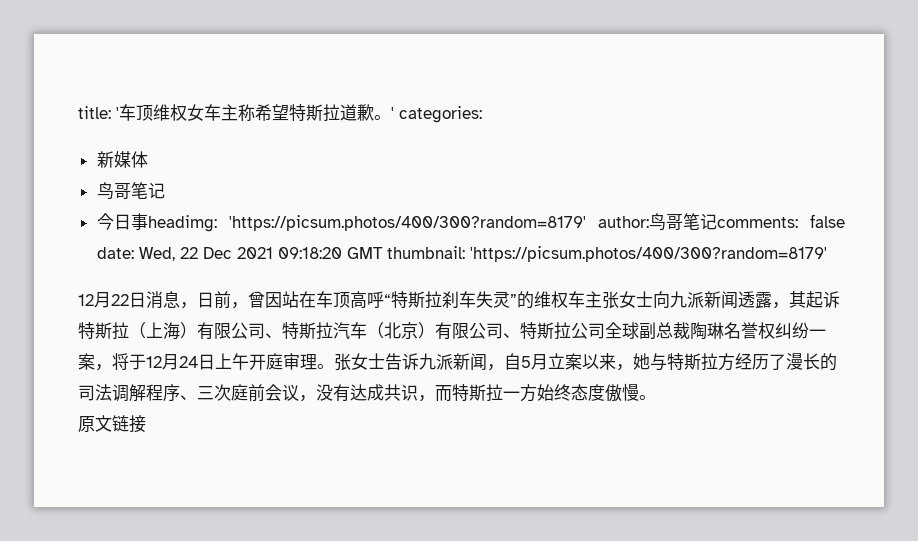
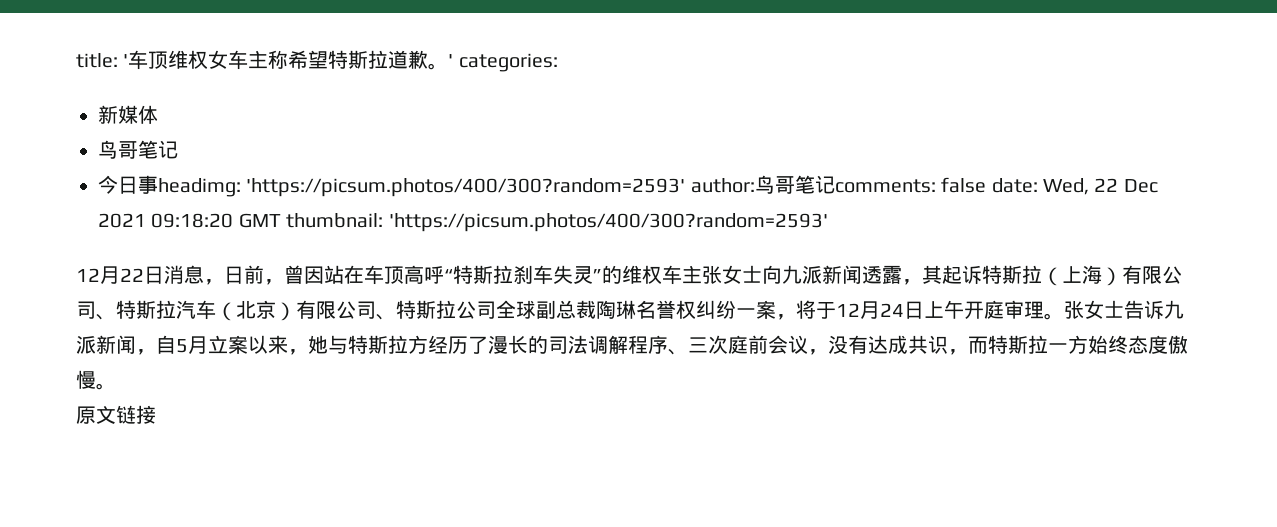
- 今日事headimg: 'https://picsum.photos/400/300?random=8179' author:鸟哥笔记comments: false date: Wed, 22 Dec 2021 09:18:20 GMT thumbnail: 'https://picsum.photos/400/300?random=8179'
+ 今日事headimg: 'https://picsum.photos/400/300?random=2593' author:鸟哥笔记comments: false date: Wed, 22 Dec 2021 09:18:20 GMT thumbnail: 'https://picsum.photos/400/300?random=2593'

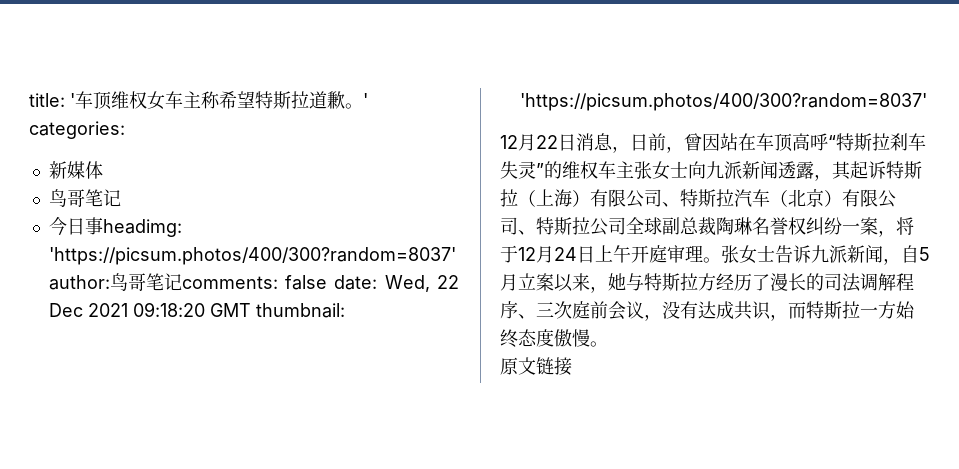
- 今日事headimg: 'https://picsum.photos/400/300?random=2593' author:鸟哥笔记comments: false date: Wed, 22 Dec 2021 09:18:20 GMT thumbnail: 'https://picsum.photos/400/300?random=2593'
+ 今日事headimg: 'https://picsum.photos/400/300?random=8037' author:鸟哥笔记comments: false date: Wed, 22 Dec 2021 09:18:20 GMT thumbnail: 'https://picsum.photos/400/300?random=8037'

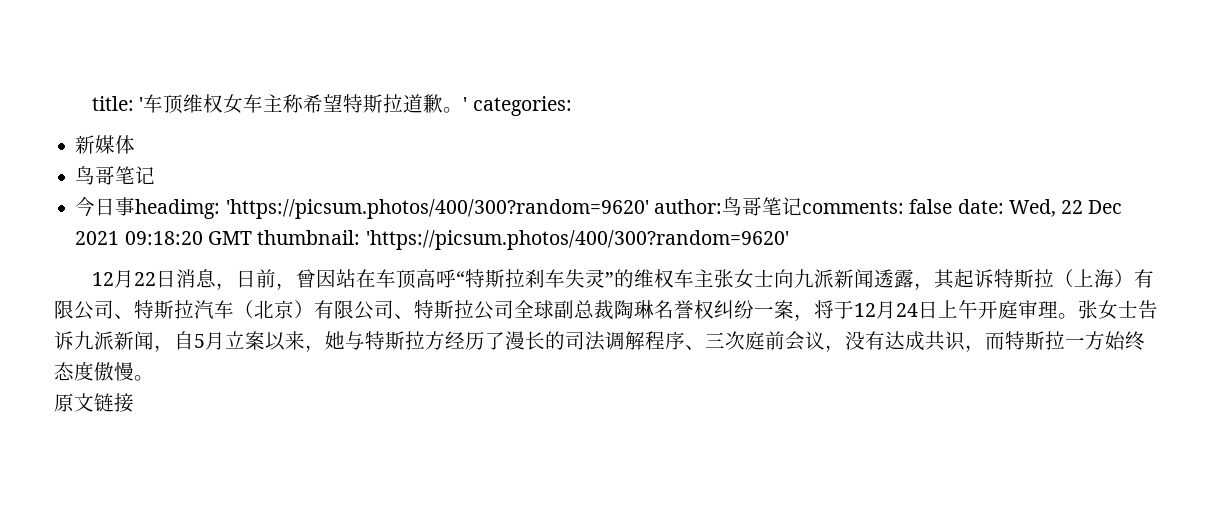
- 今日事headimg: 'https://picsum.photos/400/300?random=8037' author:鸟哥笔记comments: false date: Wed, 22 Dec 2021 09:18:20 GMT thumbnail: 'https://picsum.photos/400/300?random=8037'
+ 今日事headimg: 'https://picsum.photos/400/300?random=9620' author:鸟哥笔记comments: false date: Wed, 22 Dec 2021 09:18:20 GMT thumbnail: 'https://picsum.photos/400/300?random=9620'

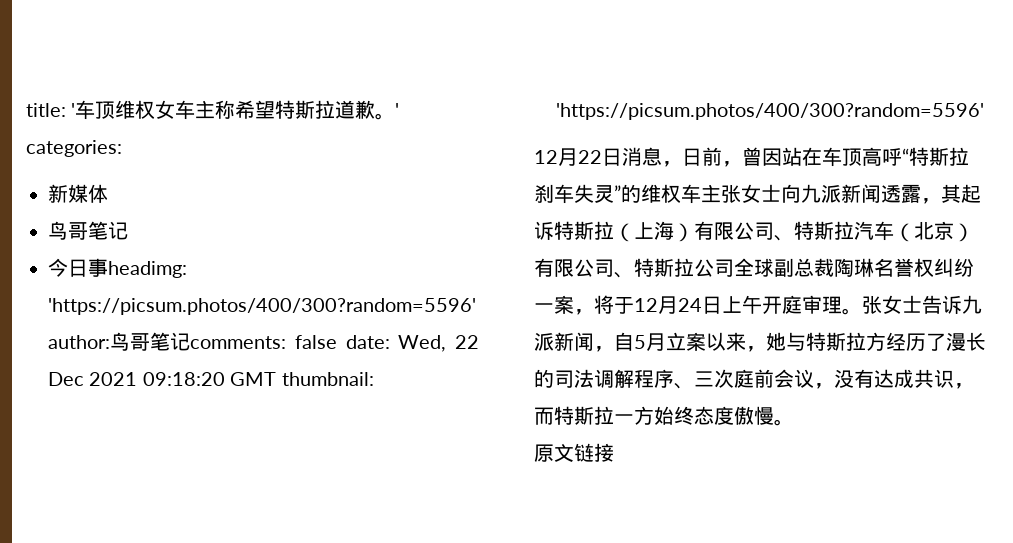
- 今日事headimg: 'https://picsum.photos/400/300?random=9620' author:鸟哥笔记comments: false date: Wed, 22 Dec 2021 09:18:20 GMT thumbnail: 'https://picsum.photos/400/300?random=9620'
+ 今日事headimg: 'https://picsum.photos/400/300?random=5596' author:鸟哥笔记comments: false date: Wed, 22 Dec 2021 09:18:20 GMT thumbnail: 'https://picsum.photos/400/300?random=5596'

